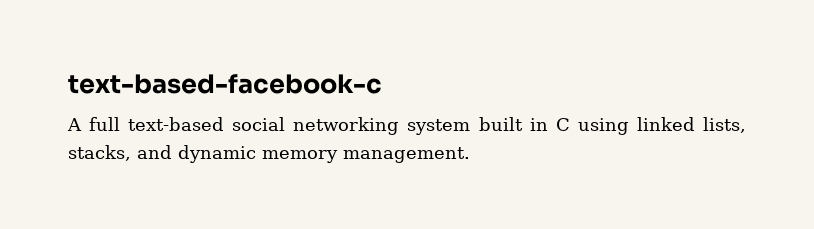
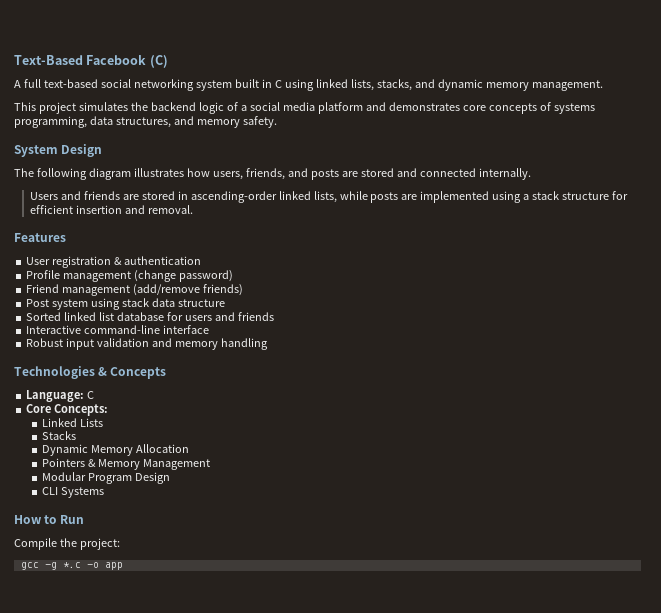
- text-based-facebook-c
+ Text-Based Facebook (C)
+ This project simulates the backend logic of a social media platform and demonstrates core concepts of systems programming, data structures, and memory safety.
+ System Design
+ The following diagram illustrates how users, friends, and posts are stored and connected internally.
+ Users and friends are stored in ascending-order linked lists, while posts are implemented using a stack structure for efficient insertion and removal.
+ Features
+ User registration & authentication
+ Profile management (change password)
+ Friend management (add/remove friends)
+ Post system using stack data structure
+ Sorted linked list database for users and friends
+ Interactive command-line interface
+ Robust input validation and memory handling
+ Technologies & Concepts
+ Language: C
+ Core Concepts:
+ Linked Lists
+ Stacks
+ Dynamic Memory Allocation
+ Pointers & Memory Management
+ Modular Program Design
+ CLI Systems
+ How to Run
+ Compile the project:
+ gcc -g *.c -o app

